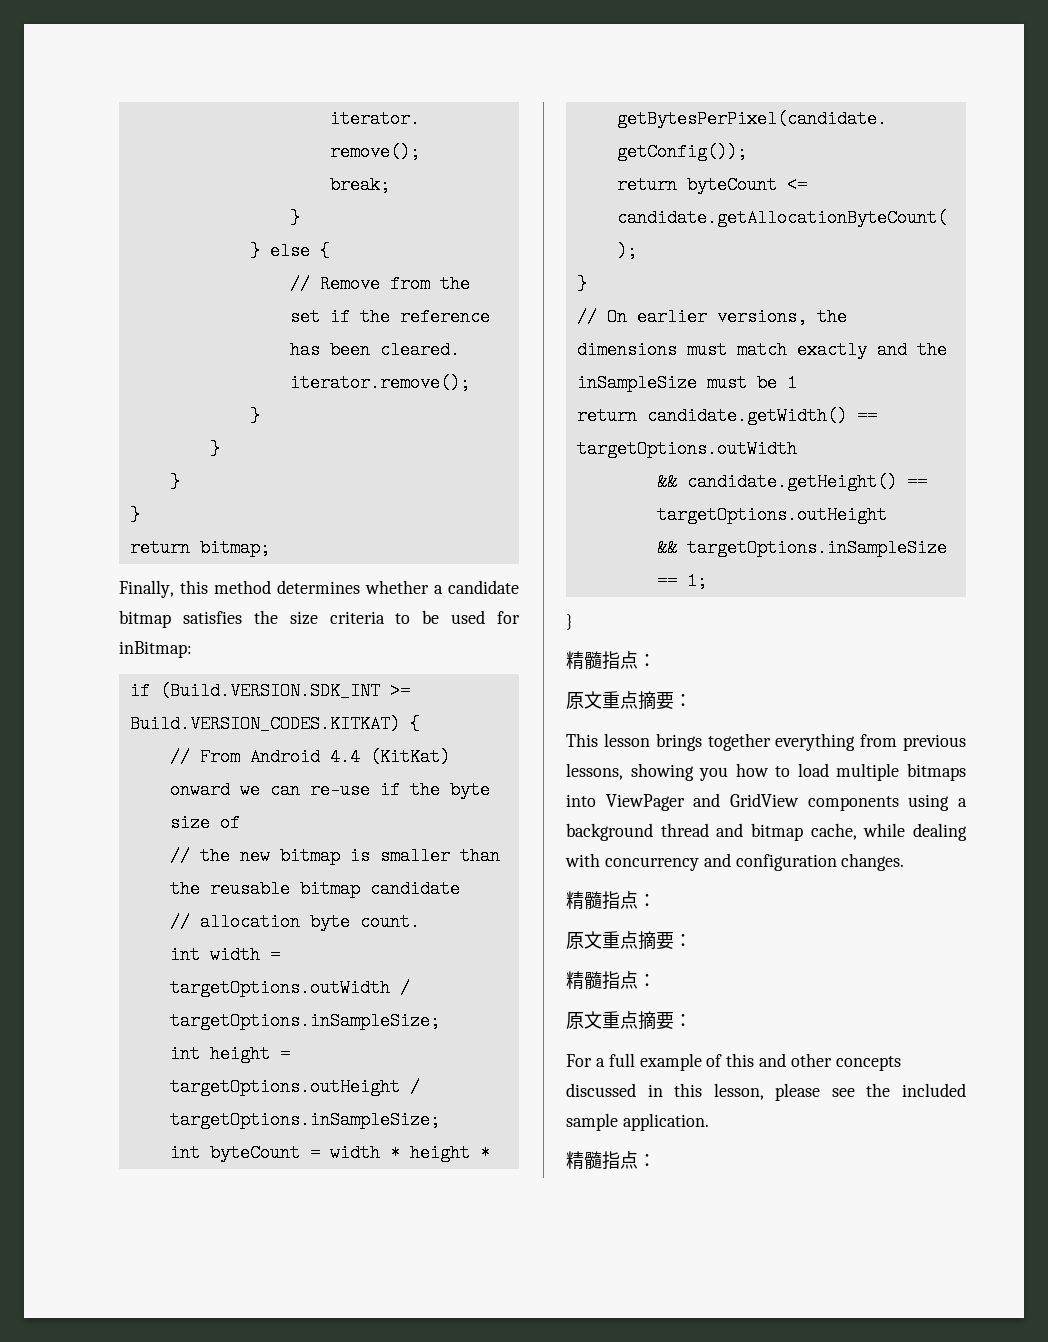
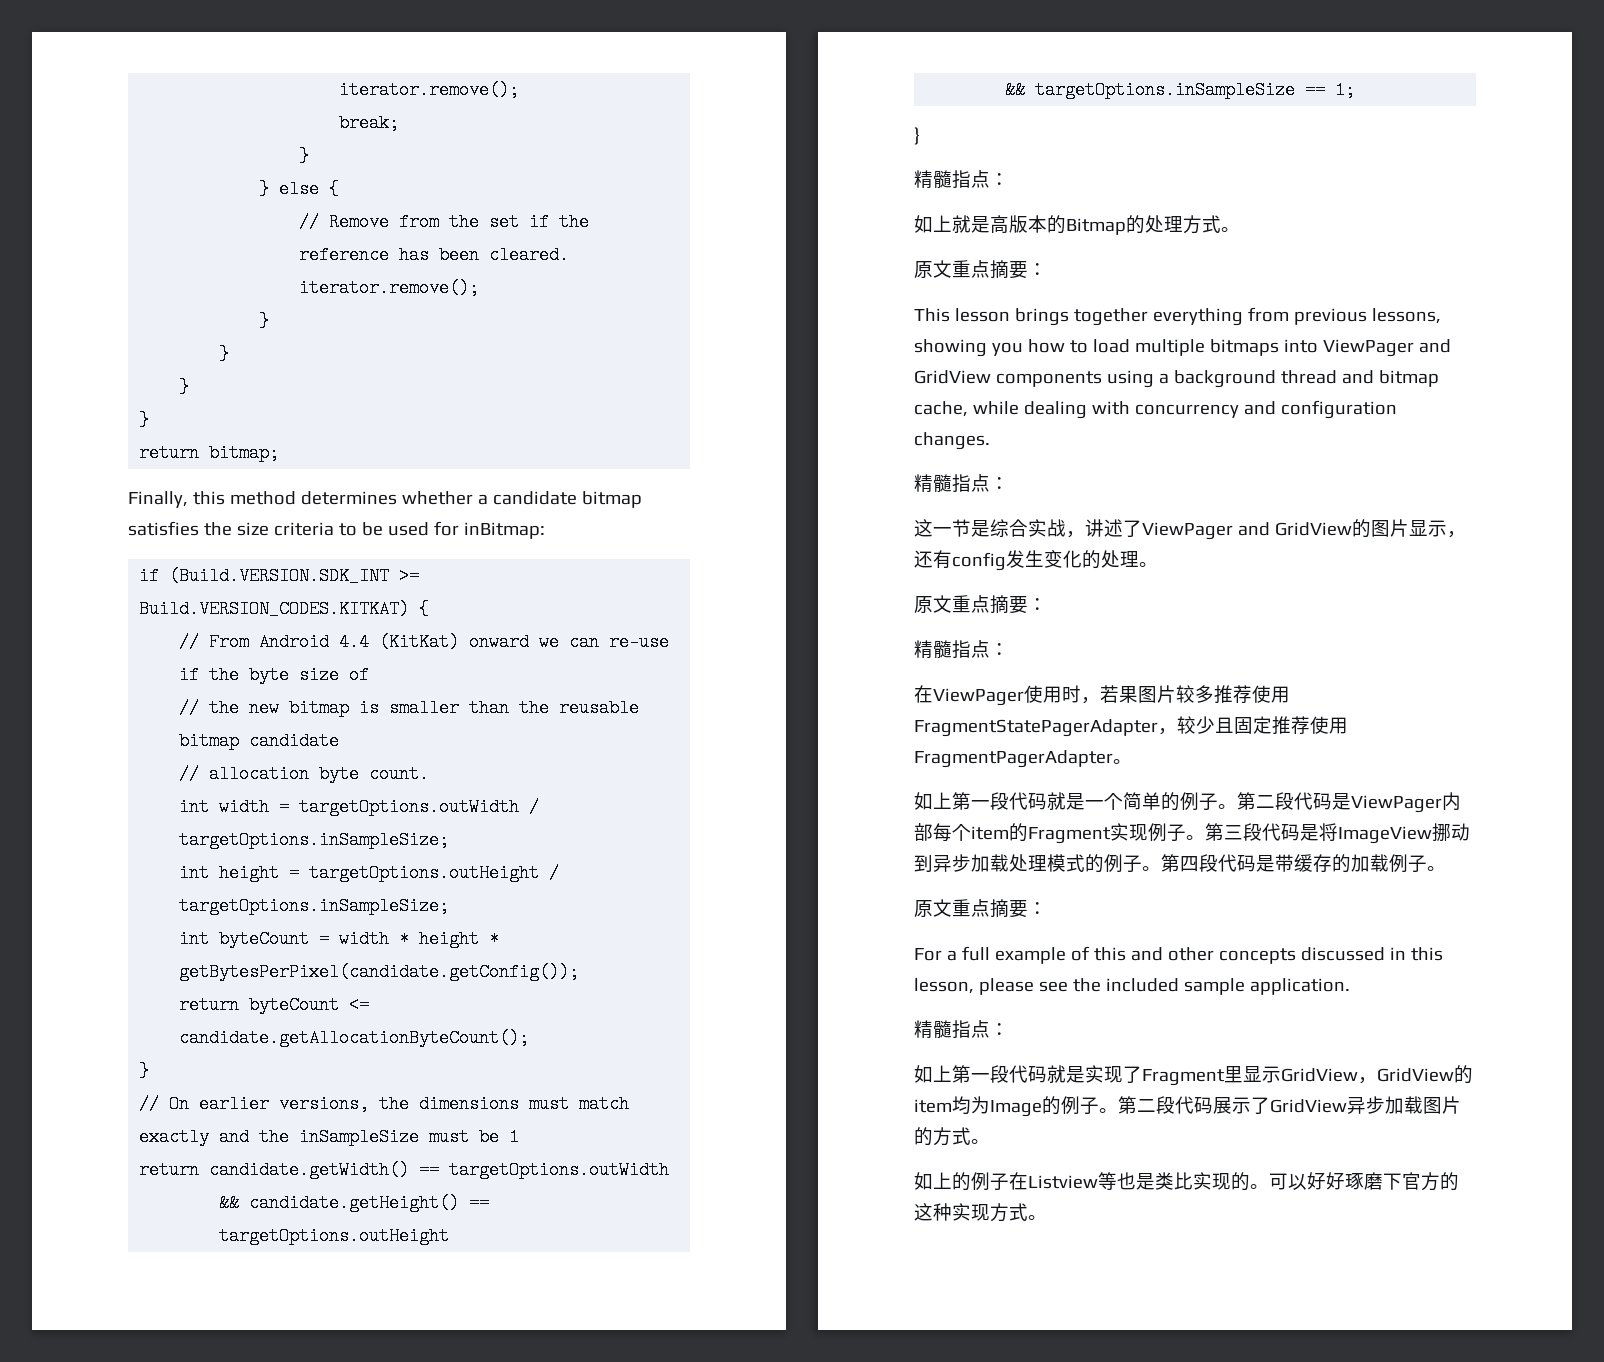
+ 如上就是高版本的Bitmap的处理方式。
+ 这一节是综合实战，讲述了ViewPager and GridView的图片显示，还有config发生变化的处理。
+ 在ViewPager使用时，若果图片较多推荐使用FragmentStatePagerAdapter，较少且固定推荐使用FragmentPagerAdapter。
+ 如上第一段代码就是一个简单的例子。第二段代码是ViewPager内部每个item的Fragment实现例子。第三段代码是将ImageView挪动到异步加载处理模式的例子。第四段代码是带缓存的加载例子。
+ 如上第一段代码就是实现了Fragment里显示GridView，GridView的item均为Image的例子。第二段代码展示了GridView异步加载图片的方式。
+ 如上的例子在Listview等也是类比实现的。可以好好琢磨下官方的这种实现方式。

